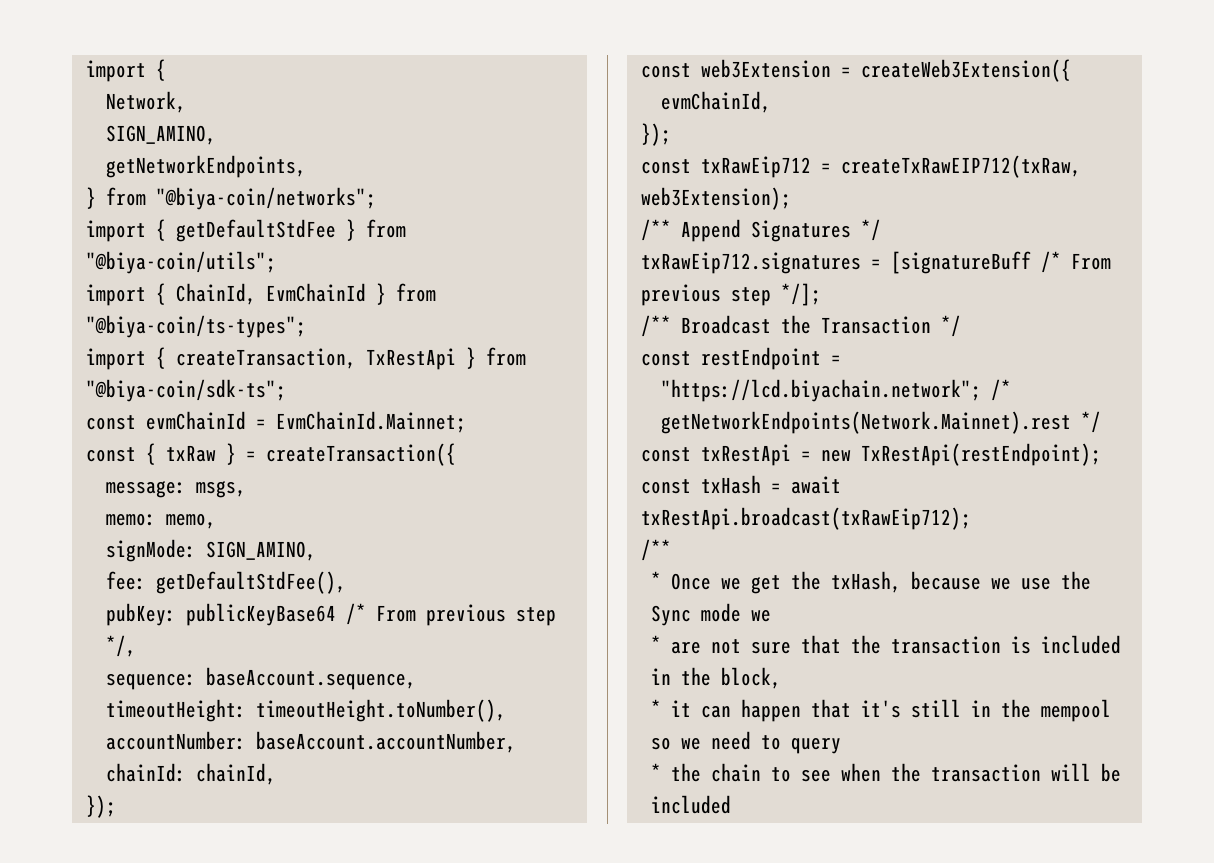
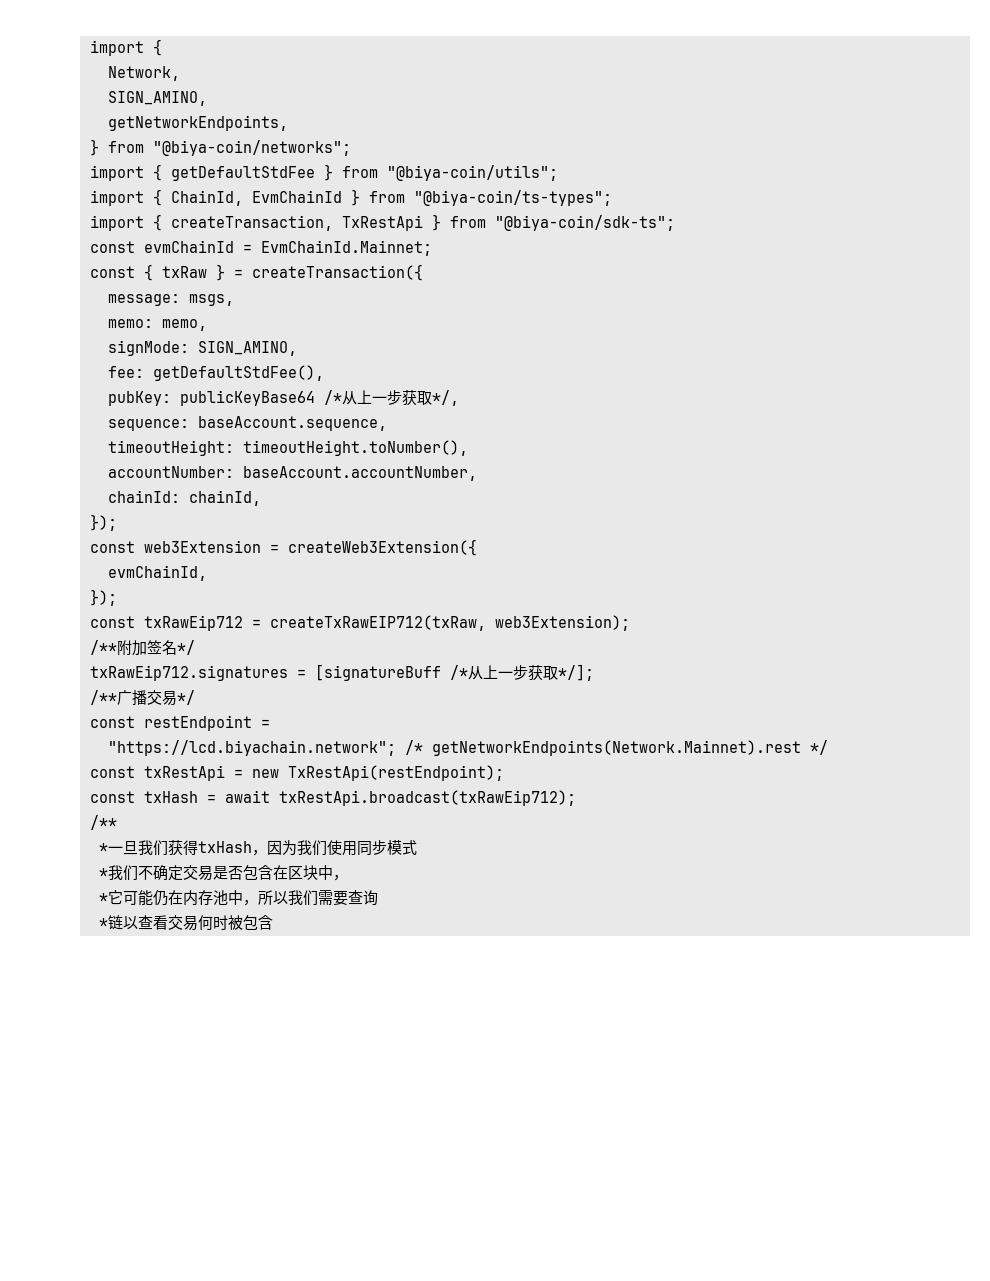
- pubKey: publicKeyBase64 /* From previous step */,
+ pubKey: publicKeyBase64 /*从上一步获取*/,
- /** Append Signatures */
+ /**附加签名*/
- txRawEip712.signatures = [signatureBuff /* From previous step */];
+ txRawEip712.signatures = [signatureBuff /*从上一步获取*/];
- /** Broadcast the Transaction */
+ /**广播交易*/
- * Once we get the txHash, because we use the Sync mode we
- * are not sure that the transaction is included in the block,
- * it can happen that it's still in the mempool so we need to query
- * the chain to see when the transaction will be included
+ *一旦我们获得txHash，因为我们使用同步模式
+ *我们不确定交易是否包含在区块中，
+ *它可能仍在内存池中，所以我们需要查询
+ *链以查看交易何时被包含

